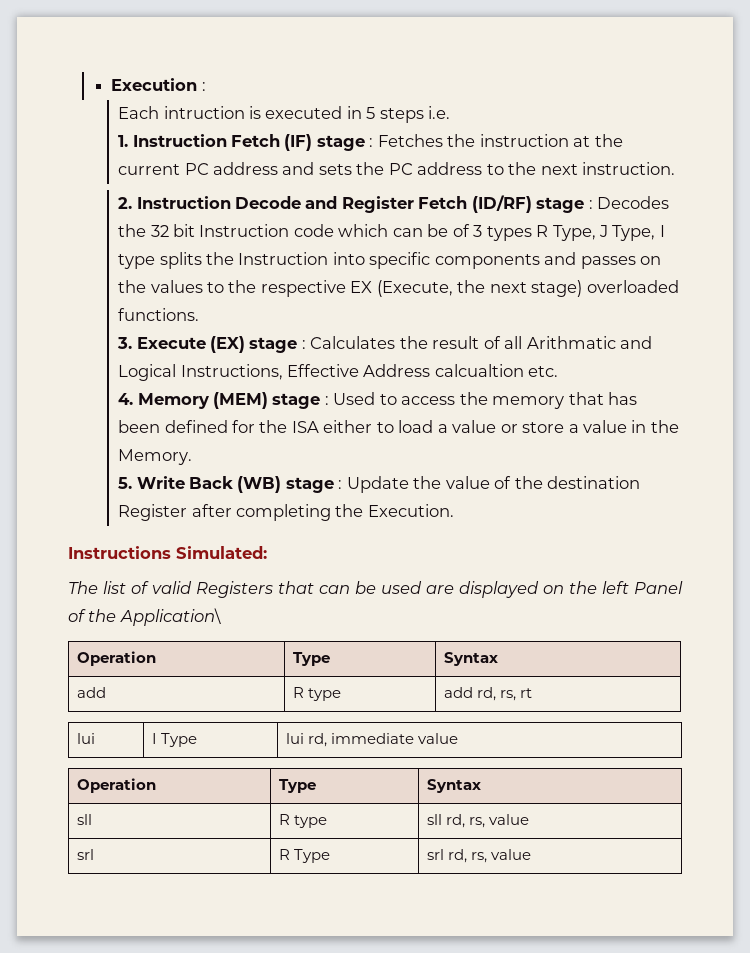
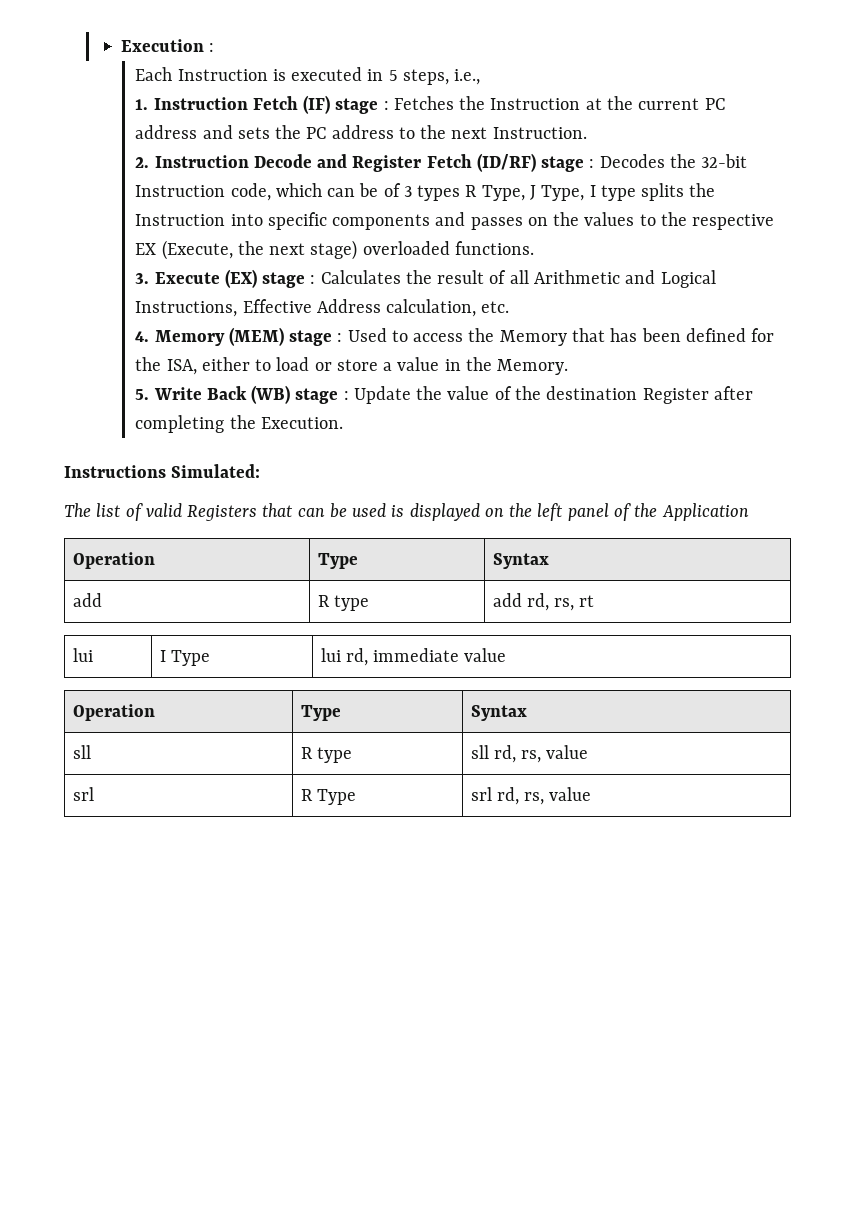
- Each intruction is executed in 5 steps i.e.
+ Each Instruction is executed in 5 steps, i.e.,
- 1. Instruction Fetch (IF) stage : Fetches the instruction at the current PC address and sets the PC address to the next instruction.
+ 1. Instruction Fetch (IF) stage : Fetches the Instruction at the current PC address and sets the PC address to the next Instruction.
- 2. Instruction Decode and Register Fetch (ID/RF) stage : Decodes the 32 bit Instruction code which can be of 3 types R Type, J Type, I type splits the Instruction into specific components and passes on the values to the respective EX (Execute, the next stage) overloaded functions.
+ 2. Instruction Decode and Register Fetch (ID/RF) stage : Decodes the 32-bit Instruction code, which can be of 3 types R Type, J Type, I type splits the Instruction into specific components and passes on the values to the respective EX (Execute, the next stage) overloaded functions.
- 3. Execute (EX) stage : Calculates the result of all Arithmatic and Logical Instructions, Effective Address calcualtion etc.
+ 3. Execute (EX) stage : Calculates the result of all Arithmetic and Logical Instructions, Effective Address calculation, etc.
- 4. Memory (MEM) stage : Used to access the memory that has been defined for the ISA either to load a value or store a value in the Memory.
+ 4. Memory (MEM) stage : Used to access the Memory that has been defined for the ISA, either to load or store a value in the Memory.
- The list of valid Registers that can be used are displayed on the left Panel of the Application\
+ The list of valid Registers that can be used is displayed on the left panel of the Application

